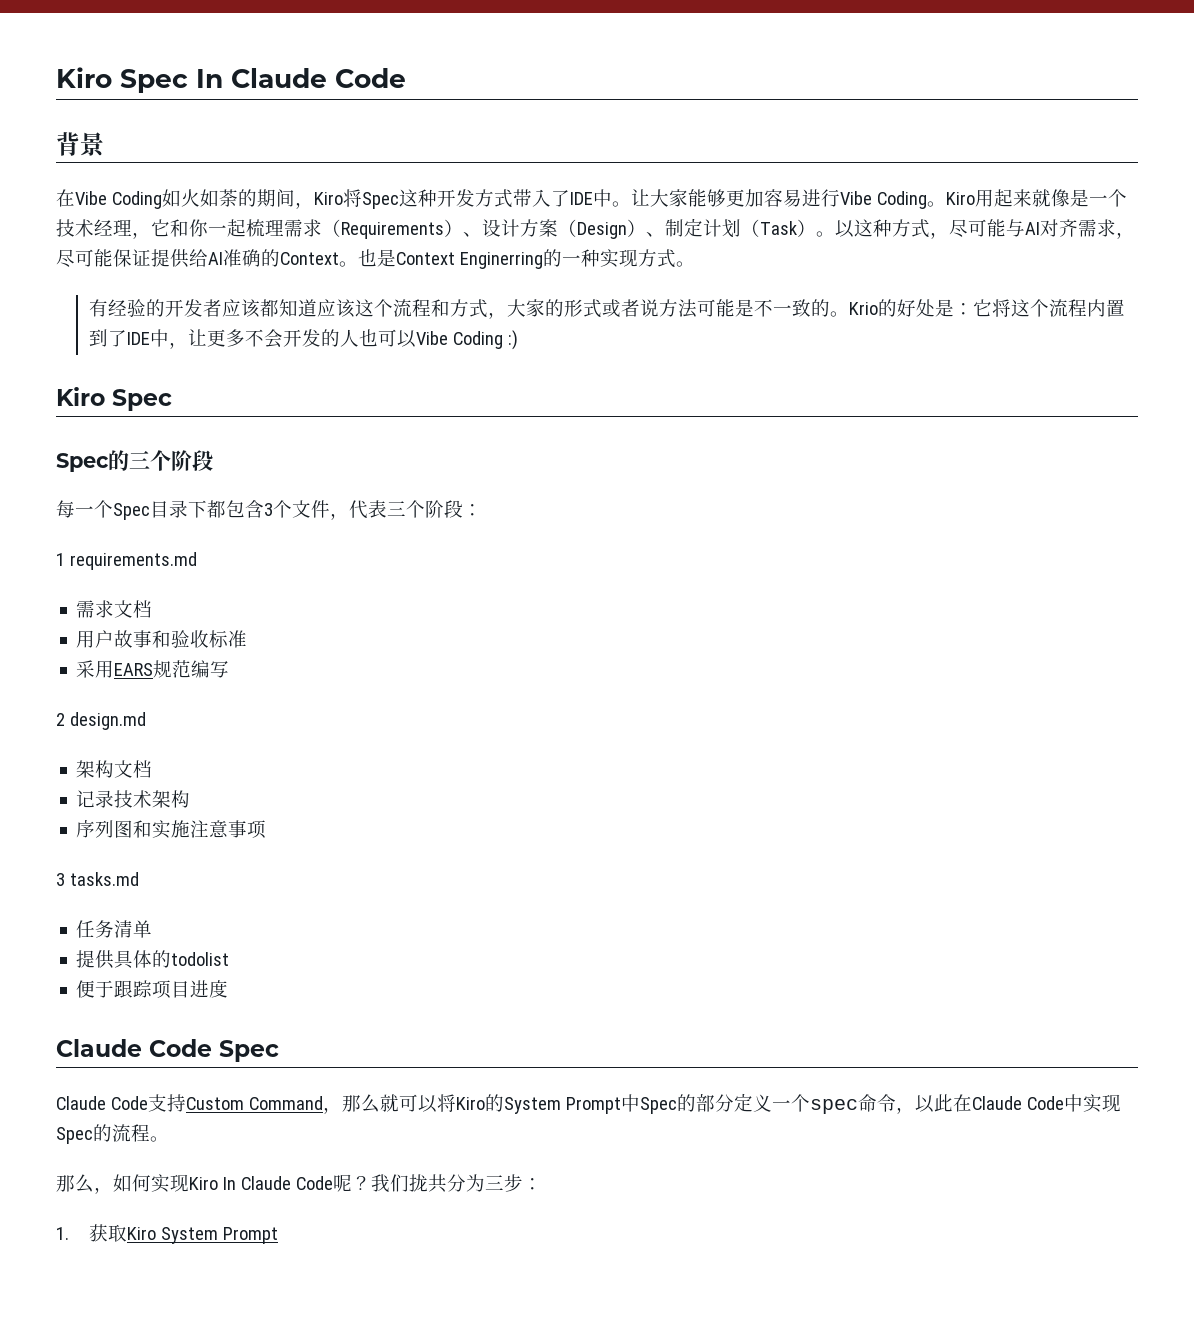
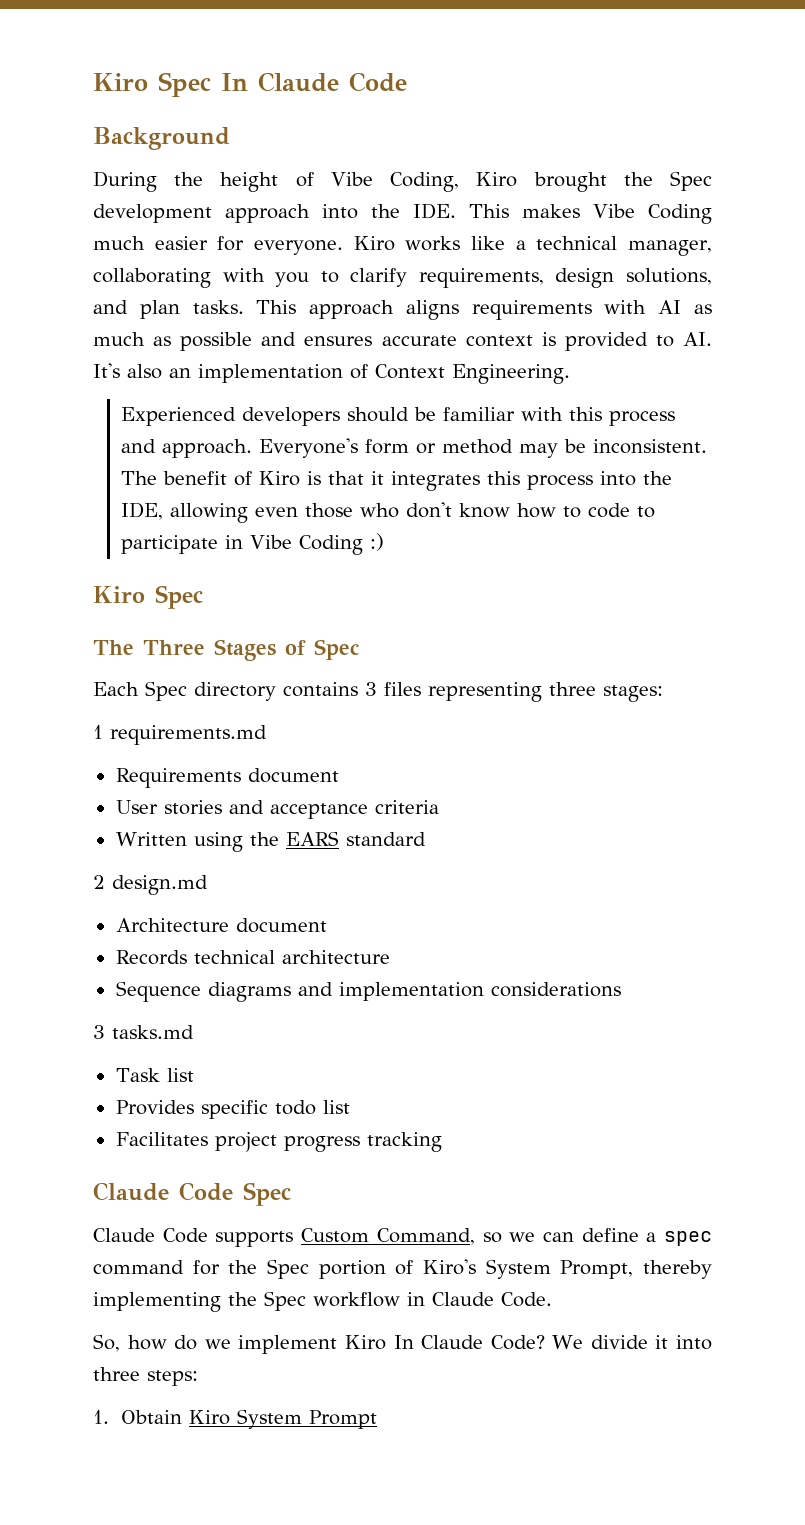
- 背景
- 在Vibe Coding如火如荼的期间，Kiro将Spec这种开发方式带入了IDE中。让大家能够更加容易进行Vibe Coding。Kiro用起来就像是一个技术经理，它和你一起梳理需求（Requirements）、设计方案（Design）、制定计划（Task）。以这种方式，尽可能与AI对齐需求，尽可能保证提供给AI准确的Context。也是Context Enginerring的一种实现方式。
- 有经验的开发者应该都知道应该这个流程和方式，大家的形式或者说方法可能是不一致的。Krio的好处是：它将这个流程内置到了IDE中，让更多不会开发的人也可以Vibe Coding :)
+ Background
+ During the height of Vibe Coding, Kiro brought the Spec development approach into the IDE. This makes Vibe Coding much easier for everyone. Kiro works like a technical manager, collaborating with you to clarify requirements, design solutions, and plan tasks. This approach aligns requirements with AI as much as possible and ensures accurate context is provided to AI. It's also an implementation of Context Engineering.
+ Experienced developers should be familiar with this process and approach. Everyone's form or method may be inconsistent. The benefit of Kiro is that it integrates this process into the IDE, allowing even those who don't know how to code to participate in Vibe Coding :)
- Spec的三个阶段
- 每一个Spec目录下都包含3个文件，代表三个阶段：
+ The Three Stages of Spec
+ Each Spec directory contains 3 files representing three stages:
  1 requirements.md
- 需求文档
- 用户故事和验收标准
- 采用EARS规范编写
+ Requirements document
+ User stories and acceptance criteria
+ Written using the EARS standard
  2 design.md
- 架构文档
- 记录技术架构
- 序列图和实施注意事项
+ Architecture document
+ Records technical architecture
+ Sequence diagrams and implementation considerations
  3 tasks.md
- 任务清单
- 提供具体的todolist
- 便于跟踪项目进度
+ Task list
+ Provides specific todo list
+ Facilitates project progress tracking
- Claude Code支持Custom Command，那么就可以将Kiro的System Prompt中Spec的部分定义一个spec命令，以此在Claude Code中实现Spec的流程。
- 那么，如何实现Kiro In Claude Code呢？我们拢共分为三步：
+ Claude Code supports Custom Command, so we can define a spec command for the Spec portion of Kiro's System Prompt, thereby implementing the Spec workflow in Claude Code.
+ So, how do we implement Kiro In Claude Code? We divide it into three steps:
- 1.获取Kiro System Prompt
+ 1. Obtain Kiro System Prompt

